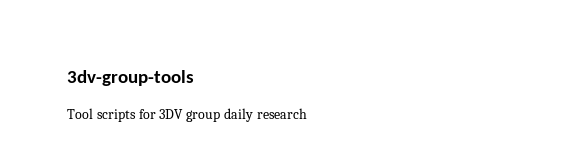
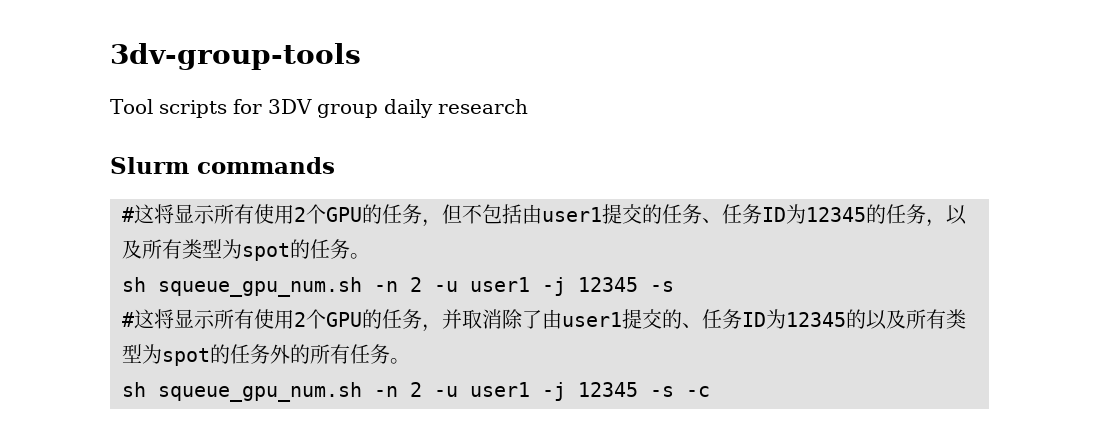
+ Slurm commands
+ #这将显示所有使用2个GPU的任务，但不包括由user1提交的任务、任务ID为12345的任务，以及所有类型为spot的任务。
+ sh squeue_gpu_num.sh -n 2 -u user1 -j 12345 -s
+ #这将显示所有使用2个GPU的任务，并取消除了由user1提交的、任务ID为12345的以及所有类型为spot的任务外的所有任务。
+ sh squeue_gpu_num.sh -n 2 -u user1 -j 12345 -s -c

